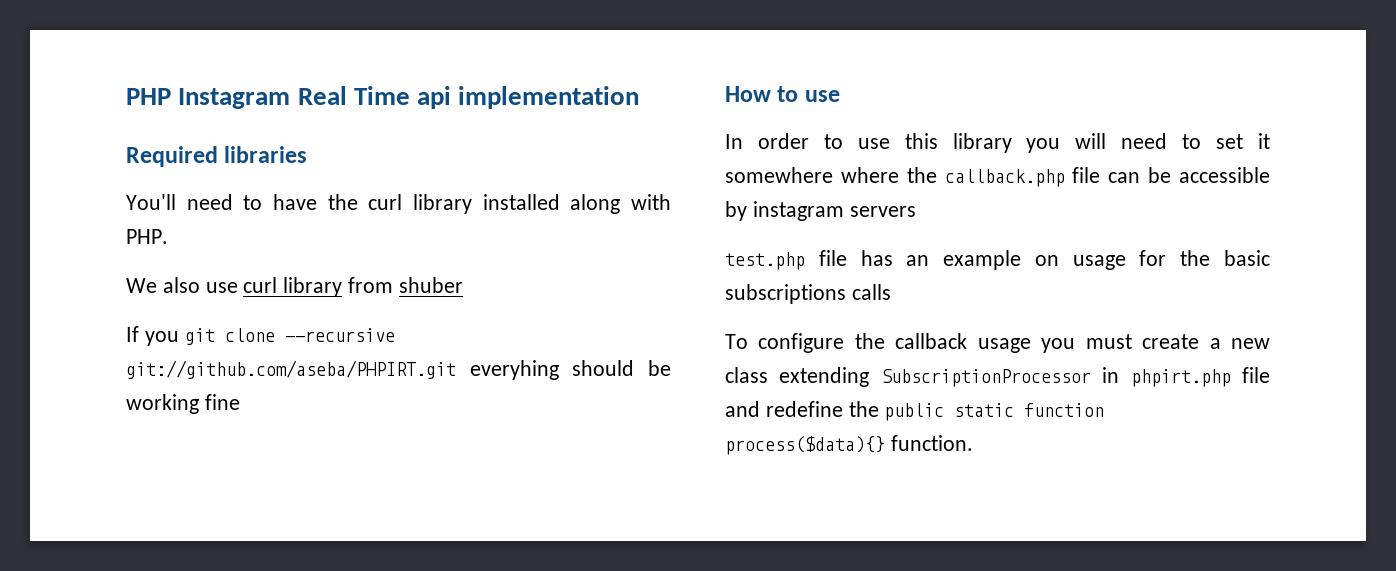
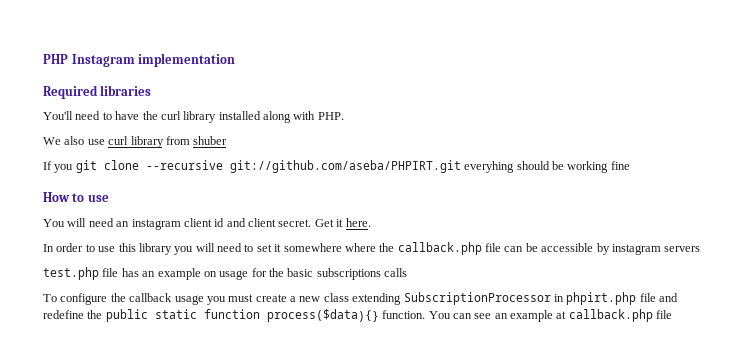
- PHP Instagram Real Time api implementation
+ PHP Instagram implementation
+ You will need an instagram client id and client secret. Get it here.
+ You can see an example at callback.php file

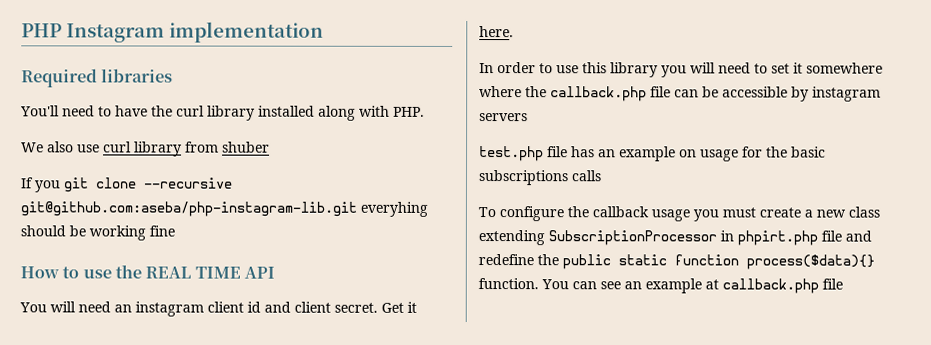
- If you git clone --recursive git://github.com/aseba/PHPIRT.git everyhing should be working fine
+ If you git clone --recursive git@github.com:aseba/php-instagram-lib.git everyhing should be working fine
- How to use
+ How to use the REAL TIME API

